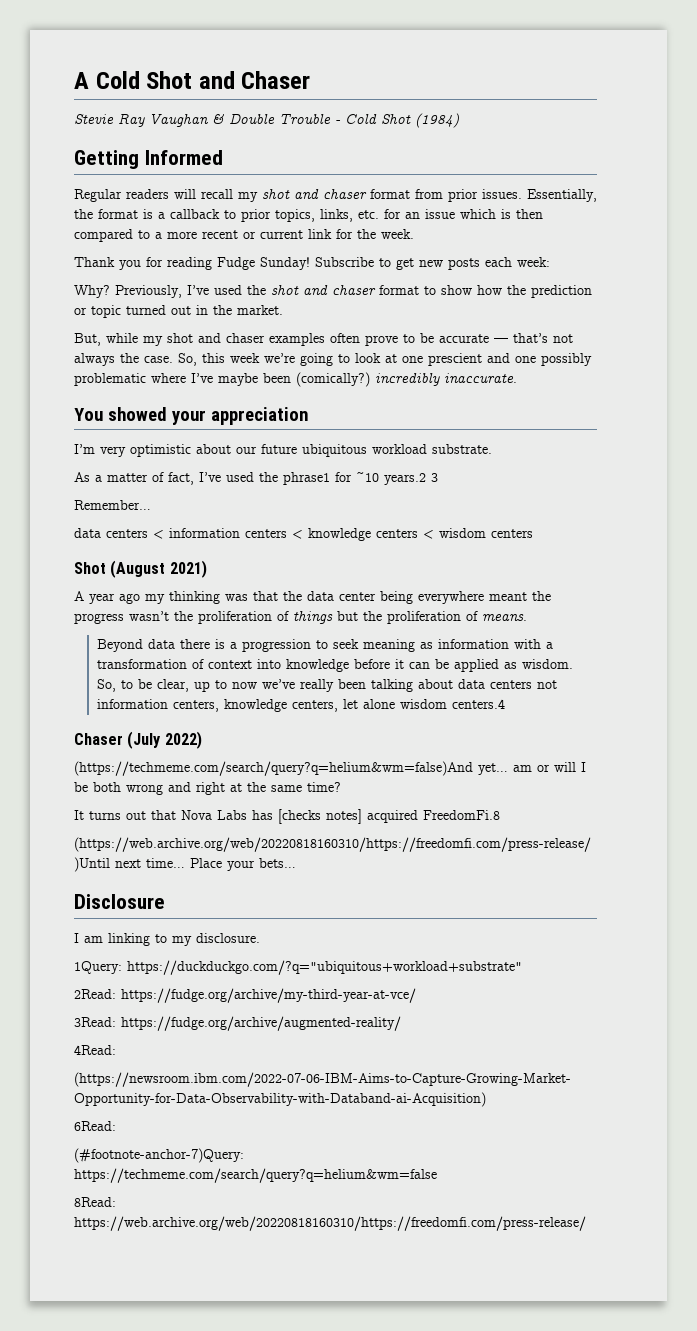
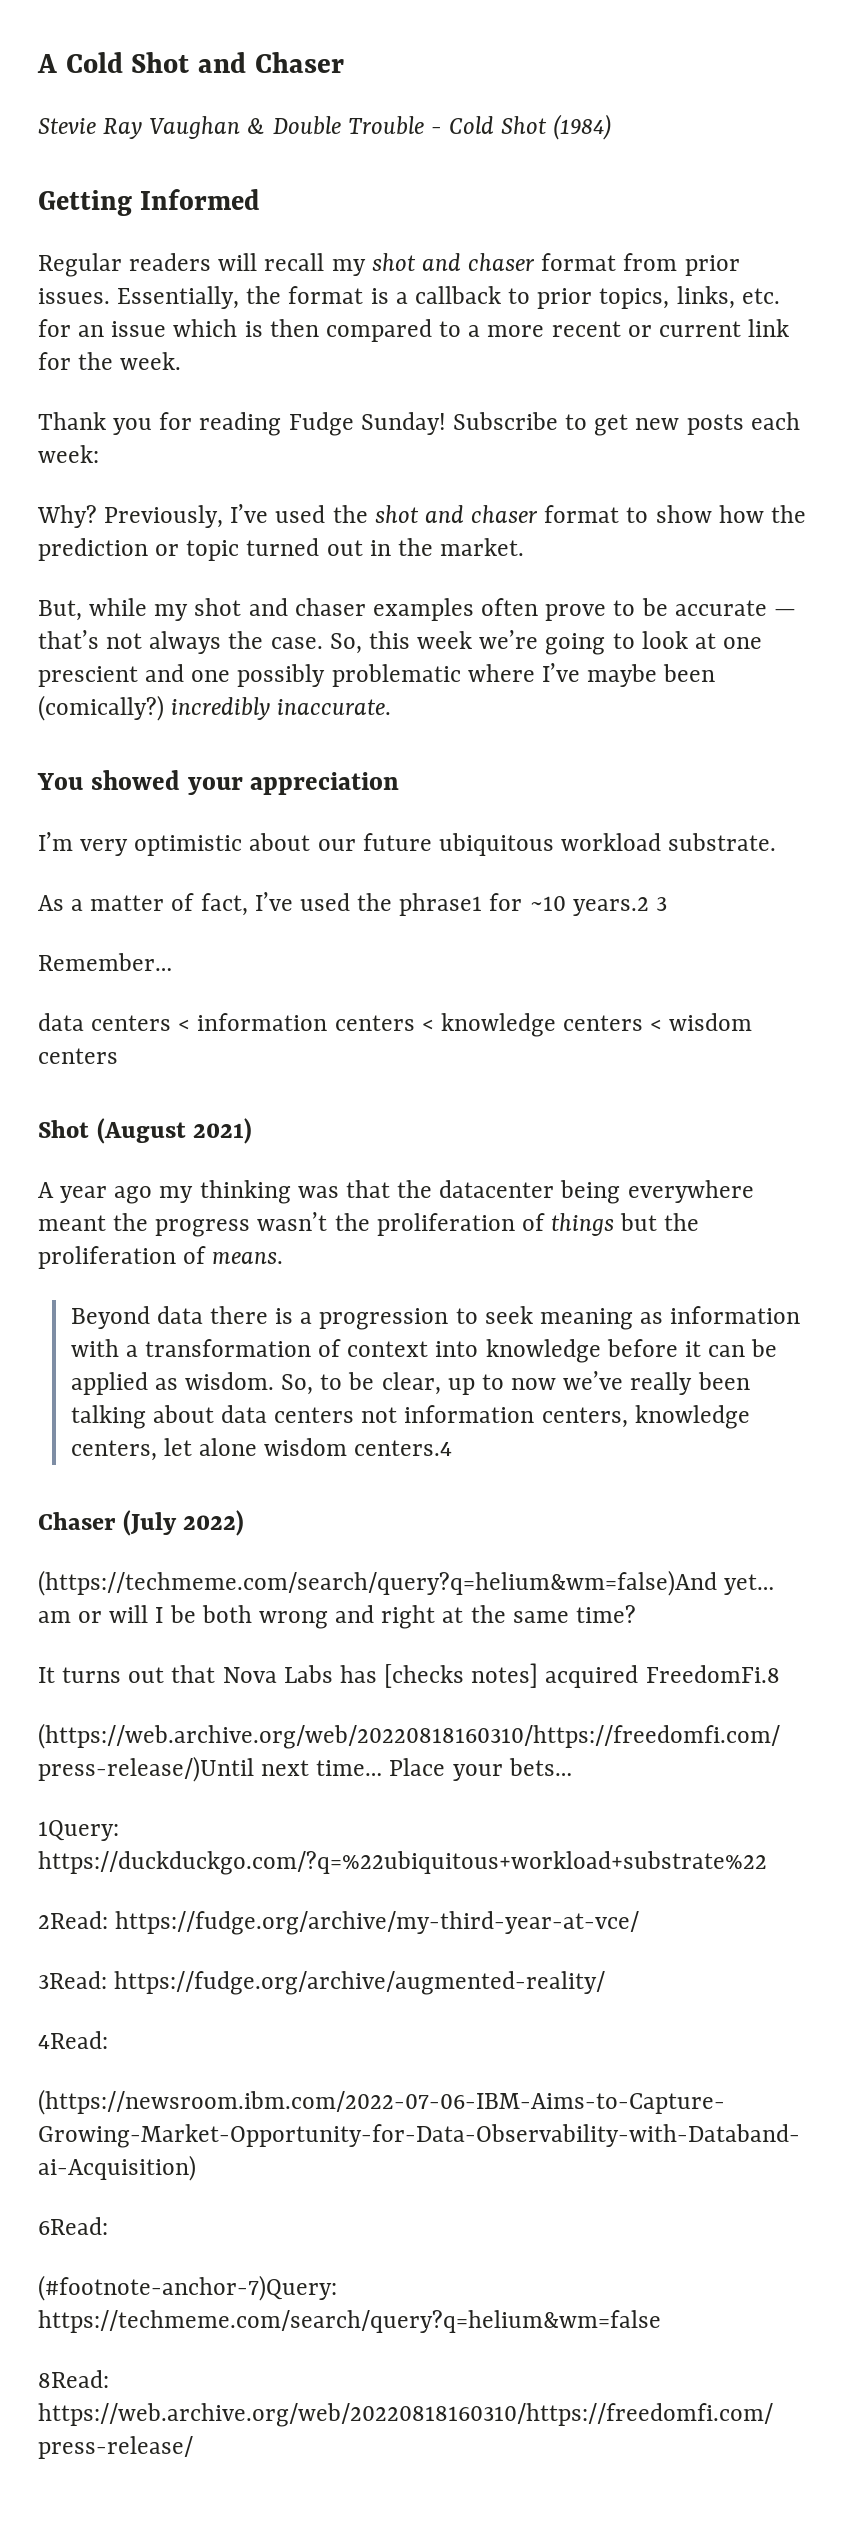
- A year ago my thinking was that the data center being everywhere meant the progress wasn’t the proliferation of things but the proliferation of means.
+ A year ago my thinking was that the datacenter being everywhere meant the progress wasn’t the proliferation of things but the proliferation of means.
- Disclosure
- I am linking to my disclosure.
- 1Query: https://duckduckgo.com/?q="ubiquitous+workload+substrate"
+ 1Query: https://duckduckgo.com/?q=%22ubiquitous+workload+substrate%22

